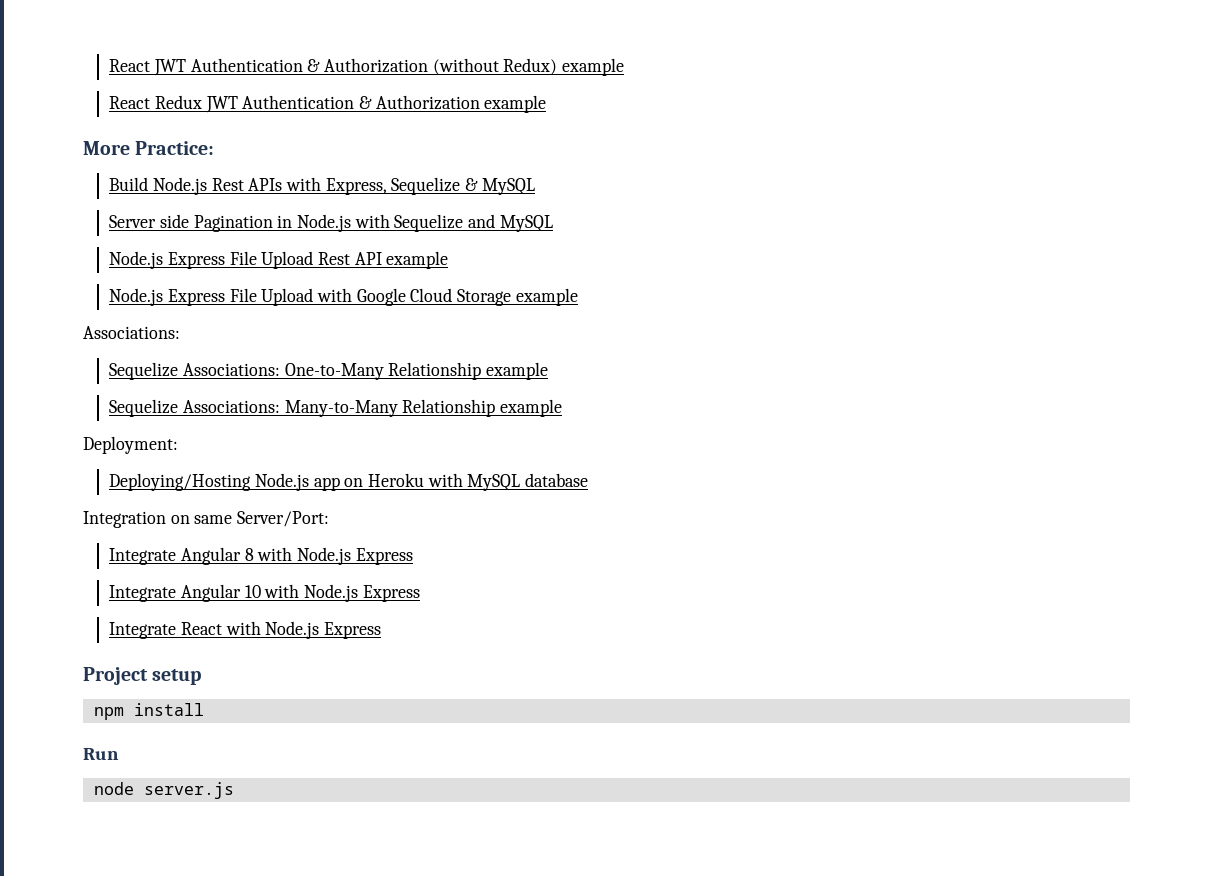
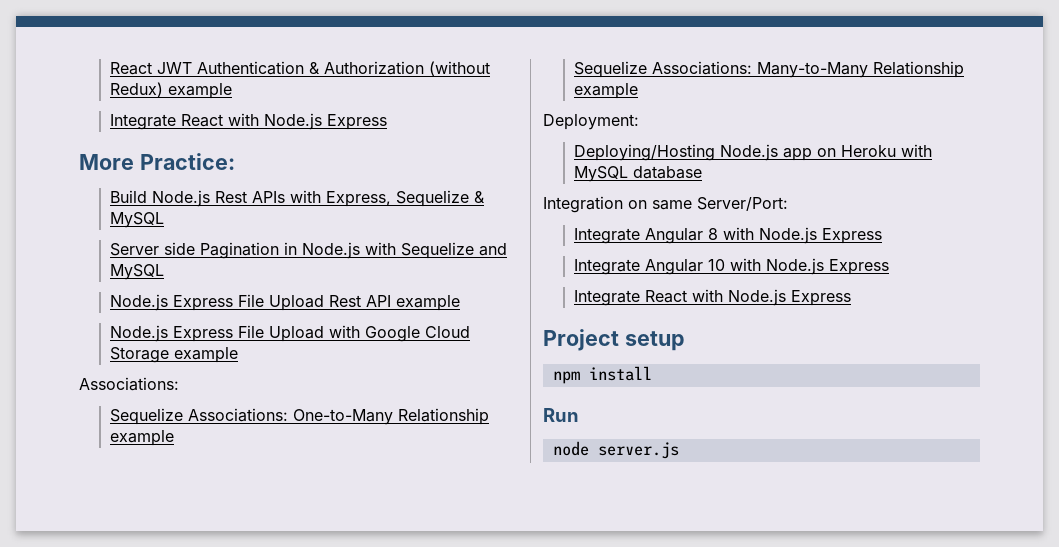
  React JWT Authentication & Authorization (without Redux) example
- React Redux JWT Authentication & Authorization example
+ Integrate React with Node.js Express

